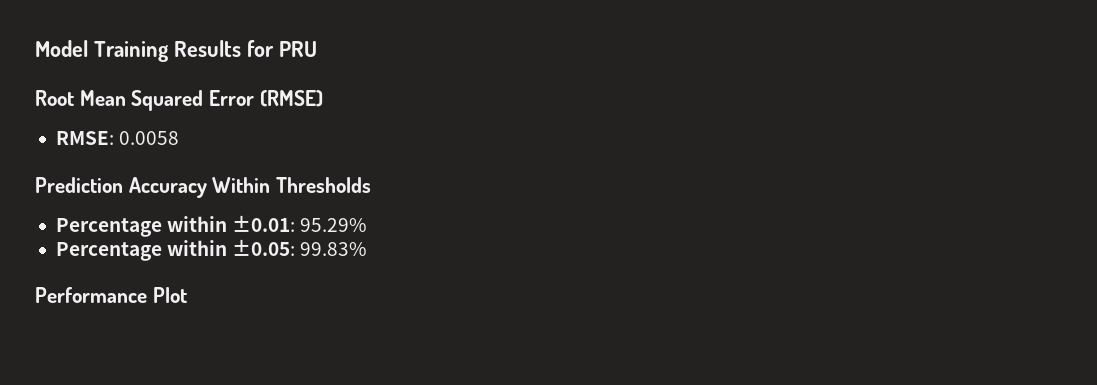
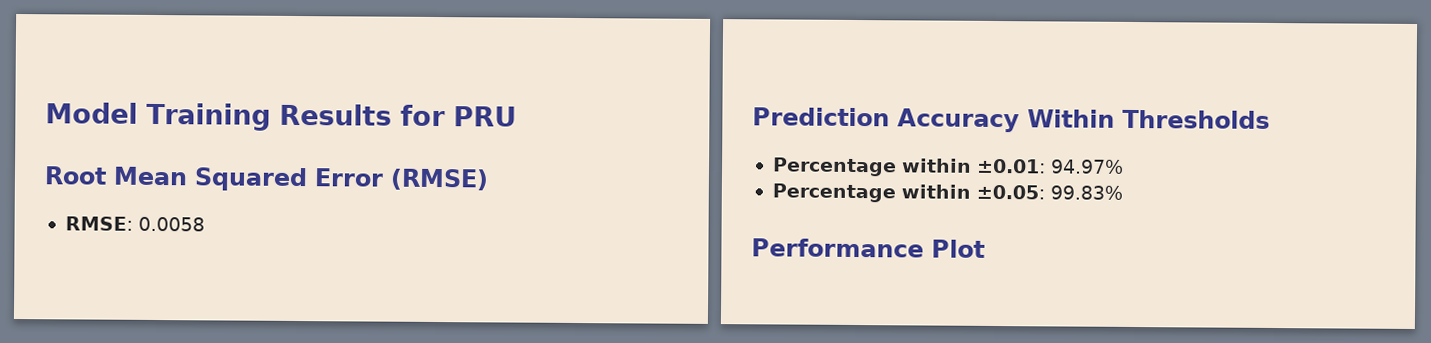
- Percentage within ±0.01: 95.29%
+ Percentage within ±0.01: 94.97%

